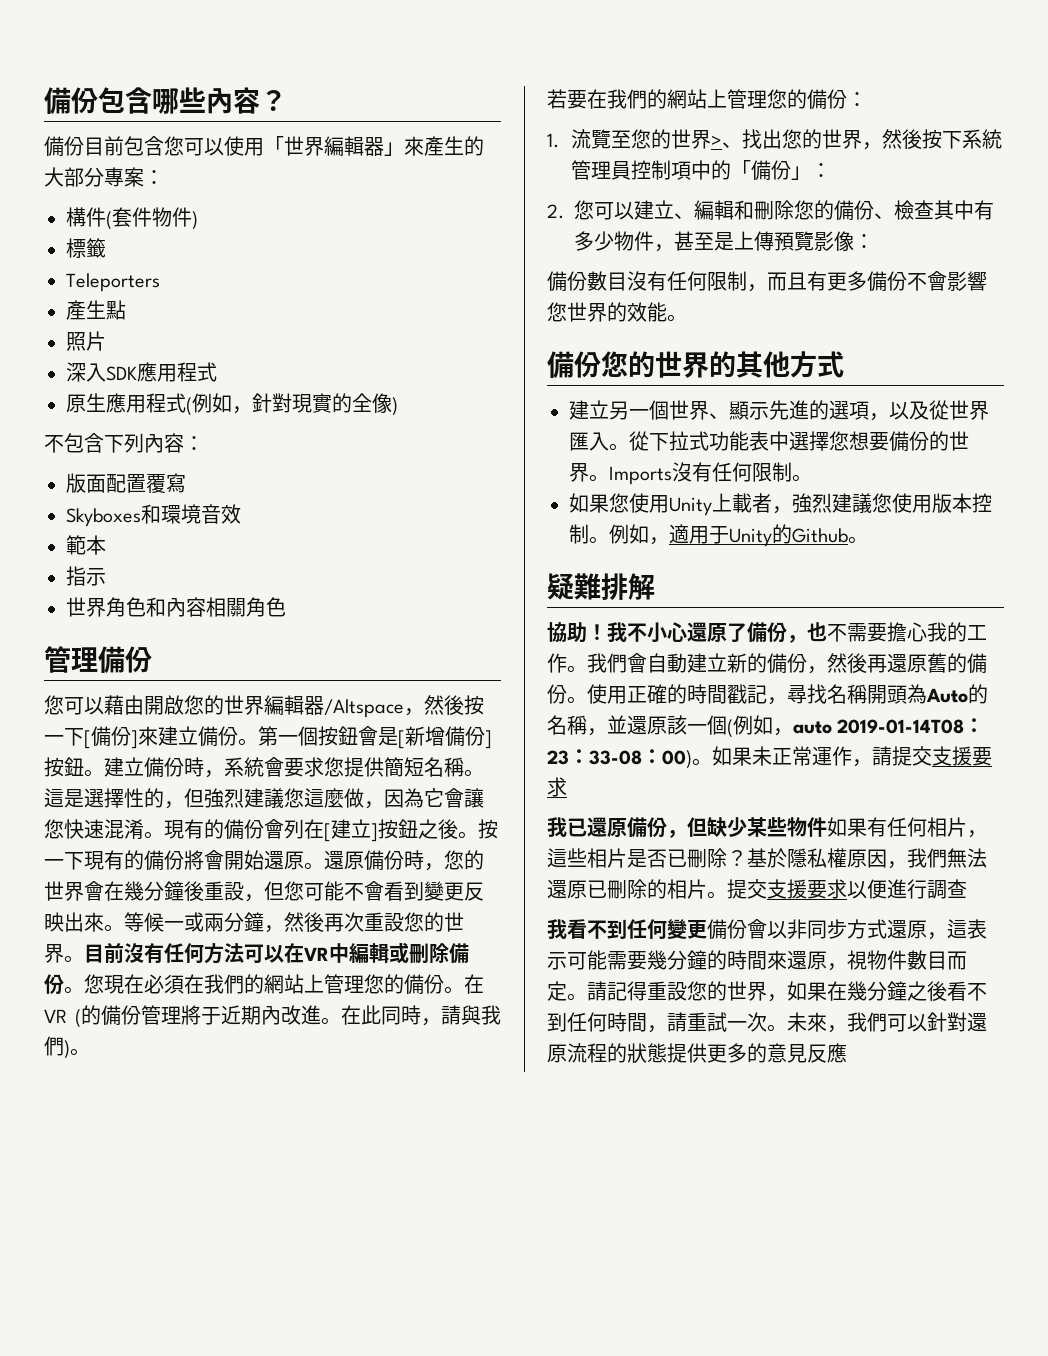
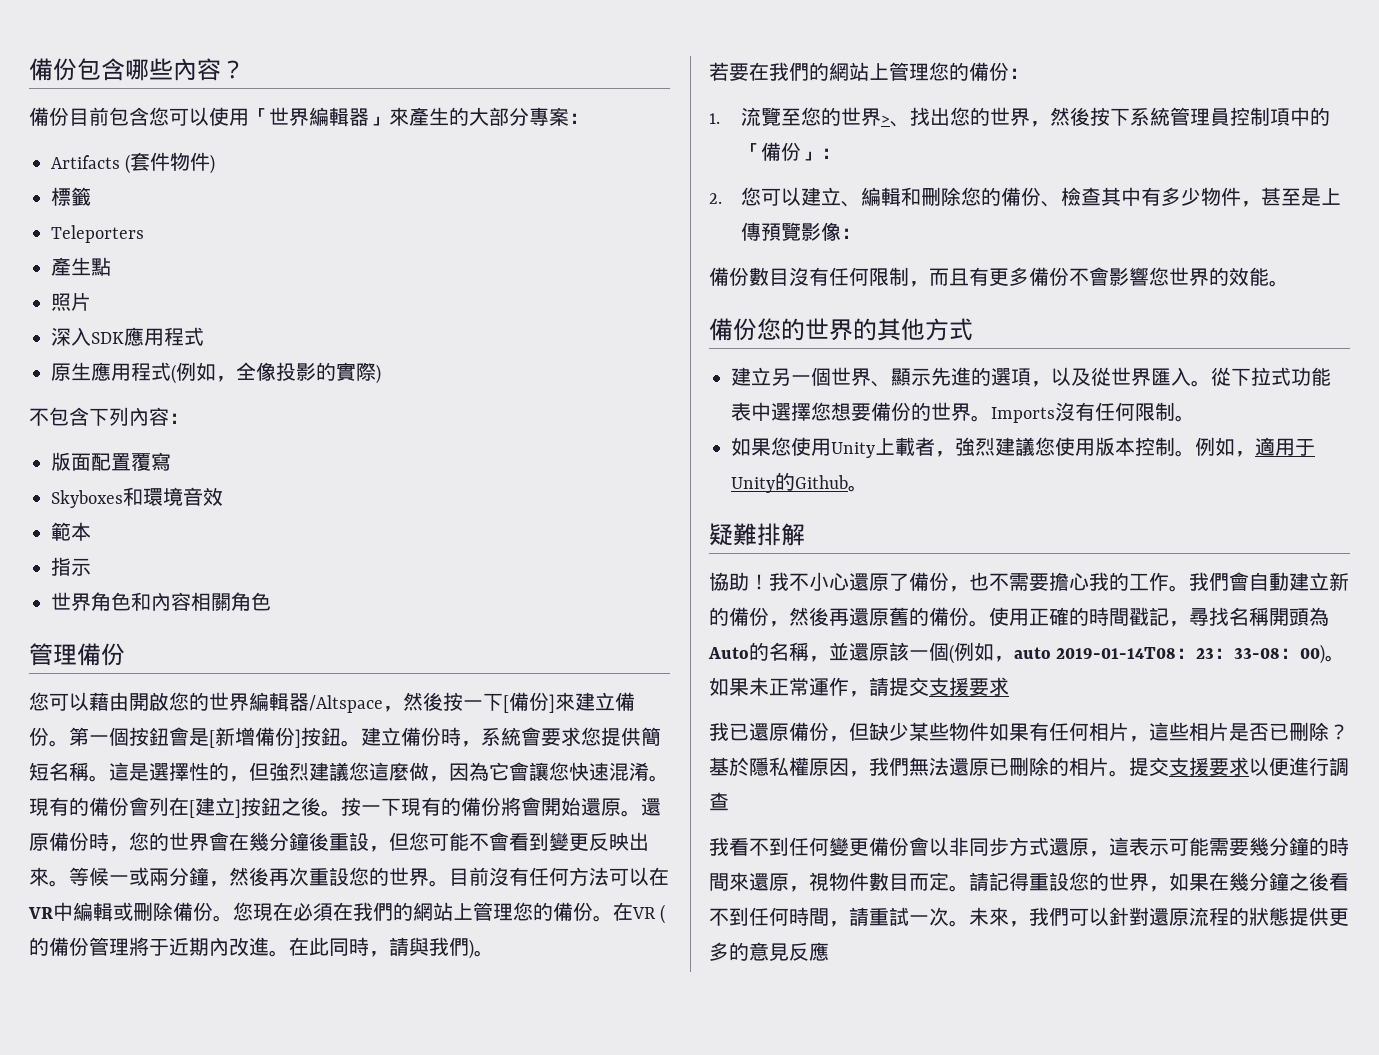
- 構件(套件物件)
+ Artifacts (套件物件)
- 原生應用程式(例如，針對現實的全像)
+ 原生應用程式(例如，全像投影的實際)

